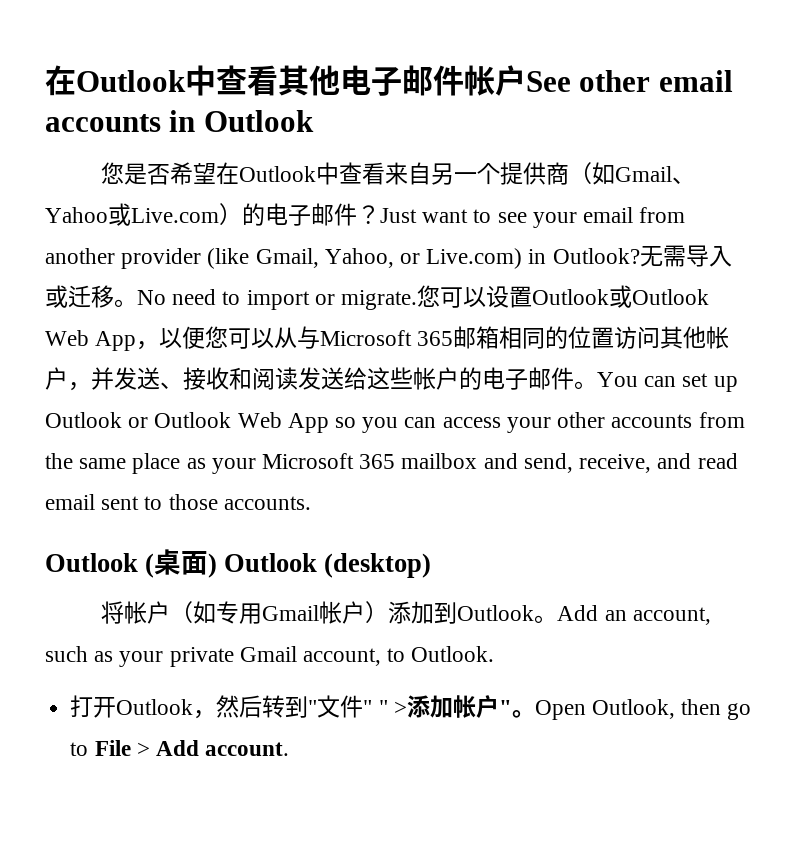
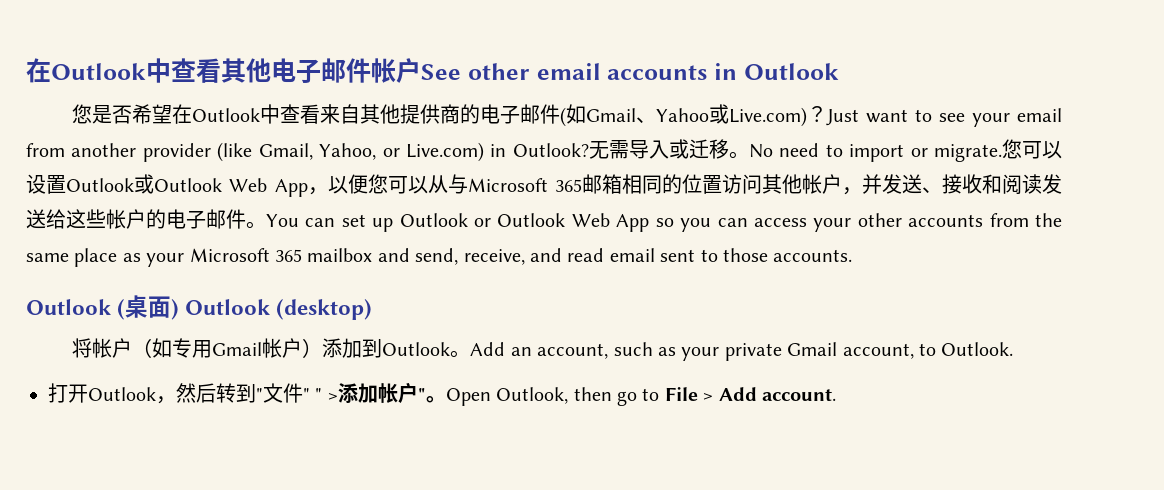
- 您是否希望在Outlook中查看来自另一个提供商（如Gmail、Yahoo或Live.com）的电子邮件？
+ 您是否希望在Outlook中查看来自其他提供商的电子邮件(如Gmail、Yahoo或Live.com)？

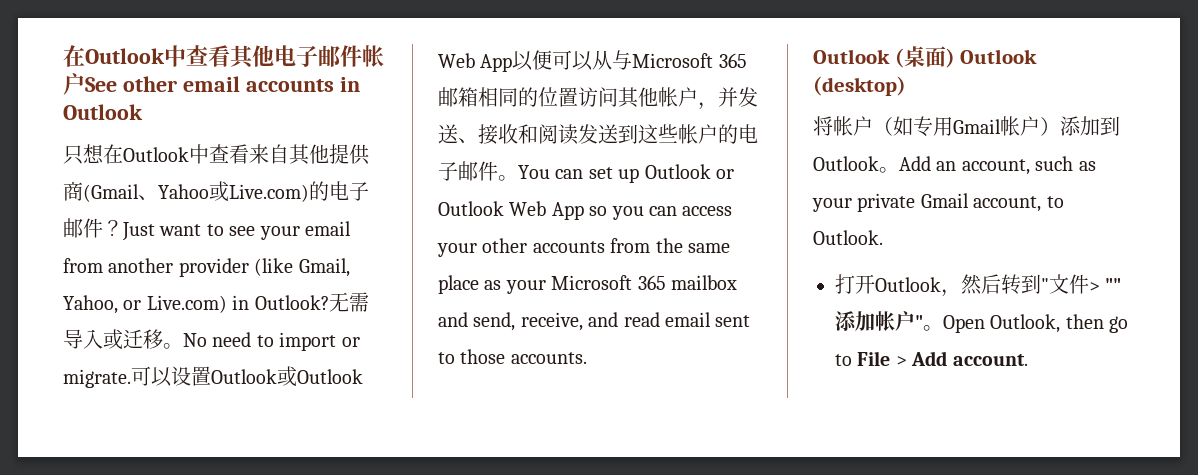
- 您是否希望在Outlook中查看来自其他提供商的电子邮件(如Gmail、Yahoo或Live.com)？
+ 只想在Outlook中查看来自其他提供商(Gmail、Yahoo或Live.com)的电子邮件？
- 您可以设置Outlook或Outlook Web App，以便您可以从与Microsoft 365邮箱相同的位置访问其他帐户，并发送、接收和阅读发送给这些帐户的电子邮件。
+ 可以设置Outlook或Outlook Web App以便可以从与Microsoft 365邮箱相同的位置访问其他帐户，并发送、接收和阅读发送到这些帐户的电子邮件。
- 打开Outlook，然后转到"文件" " >添加帐户"。
+ 打开Outlook，然后转到"文件> ""添加帐户"。

